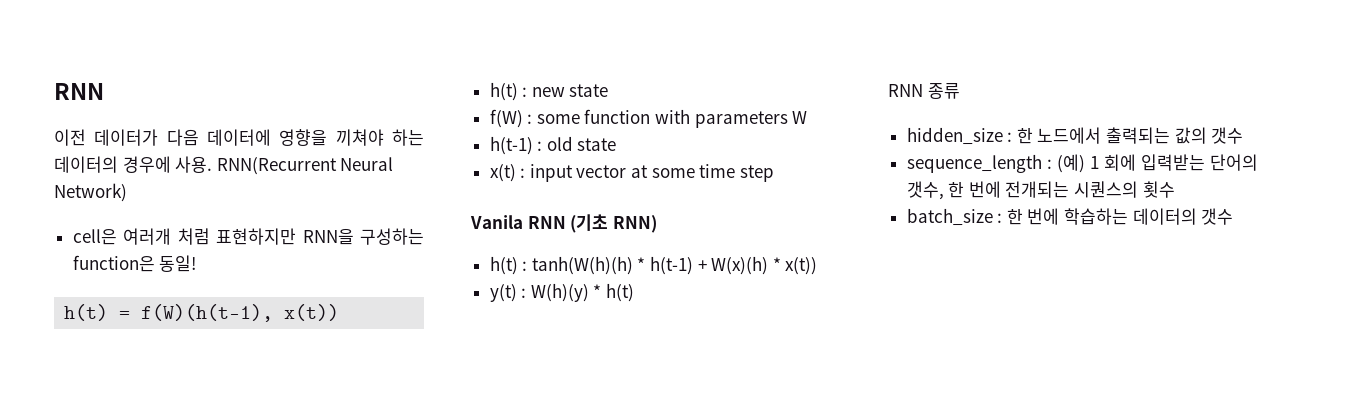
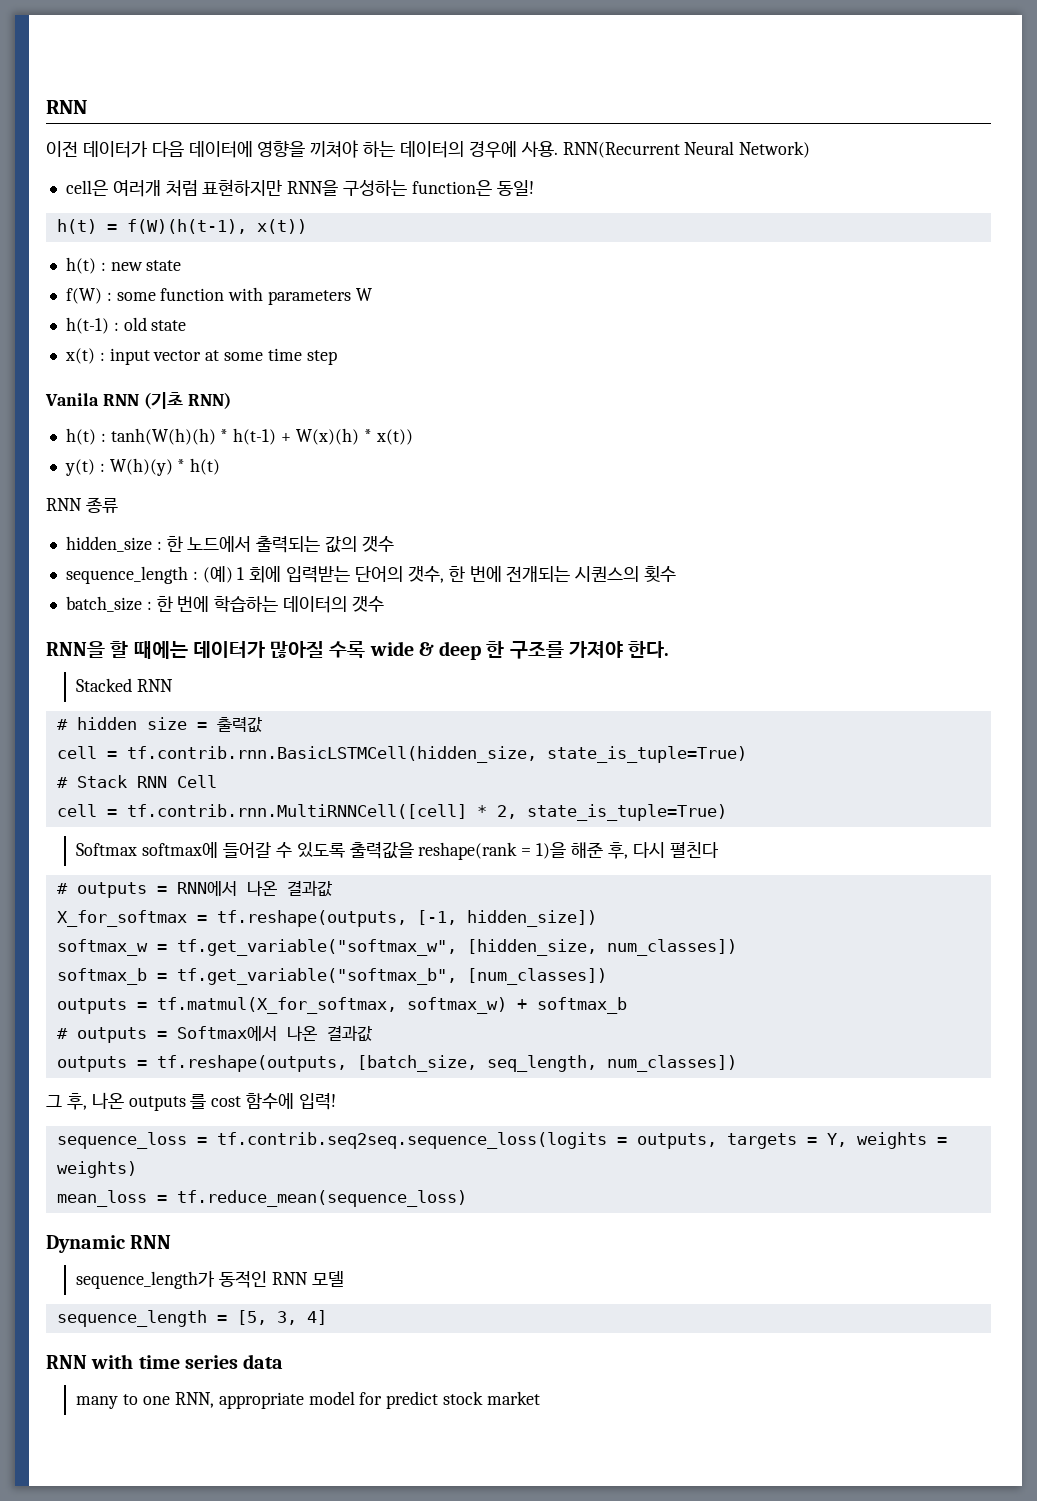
+ RNN을 할 때에는 데이터가 많아질 수록 wide & deep 한 구조를 가져야 한다.
+ Stacked RNN
+ # hidden size = 출력값
+ cell = tf.contrib.rnn.BasicLSTMCell(hidden_size, state_is_tuple=True)
+ # Stack RNN Cell
+ cell = tf.contrib.rnn.MultiRNNCell([cell] * 2, state_is_tuple=True)
+ Softmax softmax에 들어갈 수 있도록 출력값을 reshape(rank = 1)을 해준 후, 다시 펼친다
+ # outputs = RNN에서 나온 결과값
+ X_for_softmax = tf.reshape(outputs, [-1, hidden_size])
+ softmax_w = tf.get_variable("softmax_w", [hidden_size, num_classes])
+ softmax_b = tf.get_variable("softmax_b", [num_classes])
+ outputs = tf.matmul(X_for_softmax, softmax_w) + softmax_b
+ # outputs = Softmax에서 나온 결과값
+ outputs = tf.reshape(outputs, [batch_size, seq_length, num_classes])
+ 그 후, 나온 outputs 를 cost 함수에 입력!
+ sequence_loss = tf.contrib.seq2seq.sequence_loss(logits = outputs, targets = Y, weights = weights)
+ mean_loss = tf.reduce_mean(sequence_loss)
+ Dynamic RNN
+ sequence_length가 동적인 RNN 모델
+ sequence_length = [5, 3, 4]
+ RNN with time series data
+ many to one RNN, appropriate model for predict stock market

